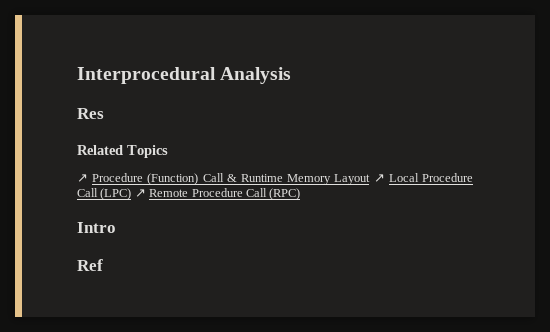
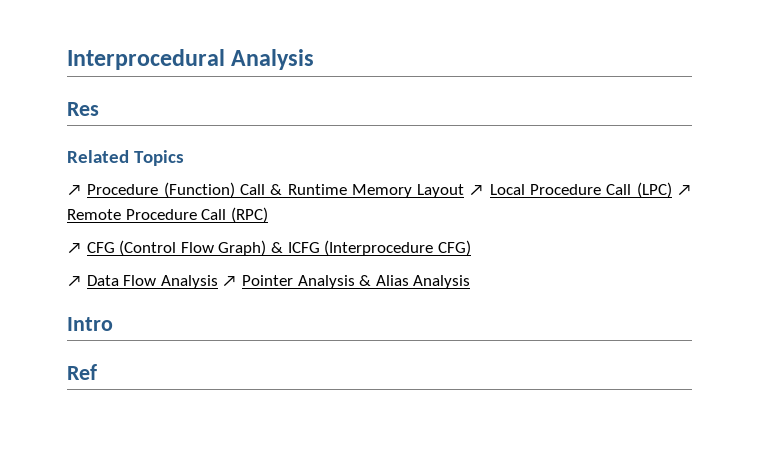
+ ↗ CFG (Control Flow Graph) & ICFG (Interprocedure CFG)
+ ↗ Data Flow Analysis ↗ Pointer Analysis & Alias Analysis

